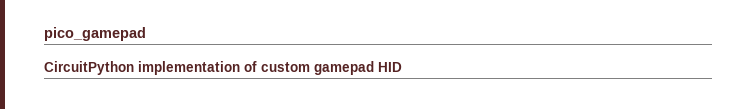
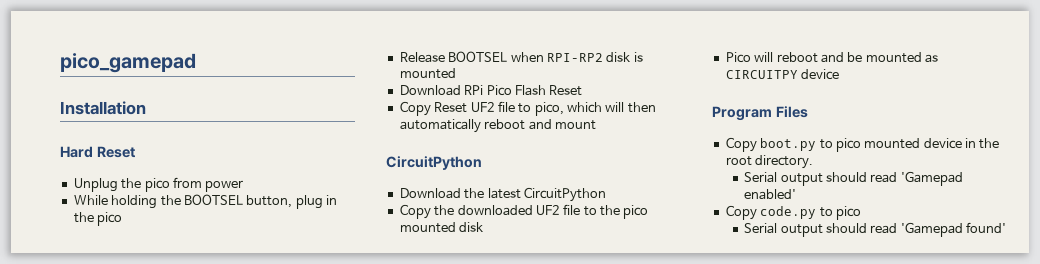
- CircuitPython implementation of custom gamepad HID
+ Installation
+ Hard Reset
+ Unplug the pico from power
+ While holding the BOOTSEL button, plug in the pico
+ Release BOOTSEL when RPI-RP2 disk is mounted
+ Download RPi Pico Flash Reset
+ Copy Reset UF2 file to pico, which will then automatically reboot and mount
+ CircuitPython
+ Download the latest CircuitPython
+ Copy the downloaded UF2 file to the pico mounted disk
+ Pico will reboot and be mounted as CIRCUITPY device
+ Program Files
+ Copy boot.py to pico mounted device in the root directory.
+ Serial output should read 'Gamepad enabled'
+ Copy code.py to pico
+ Serial output should read 'Gamepad found'

